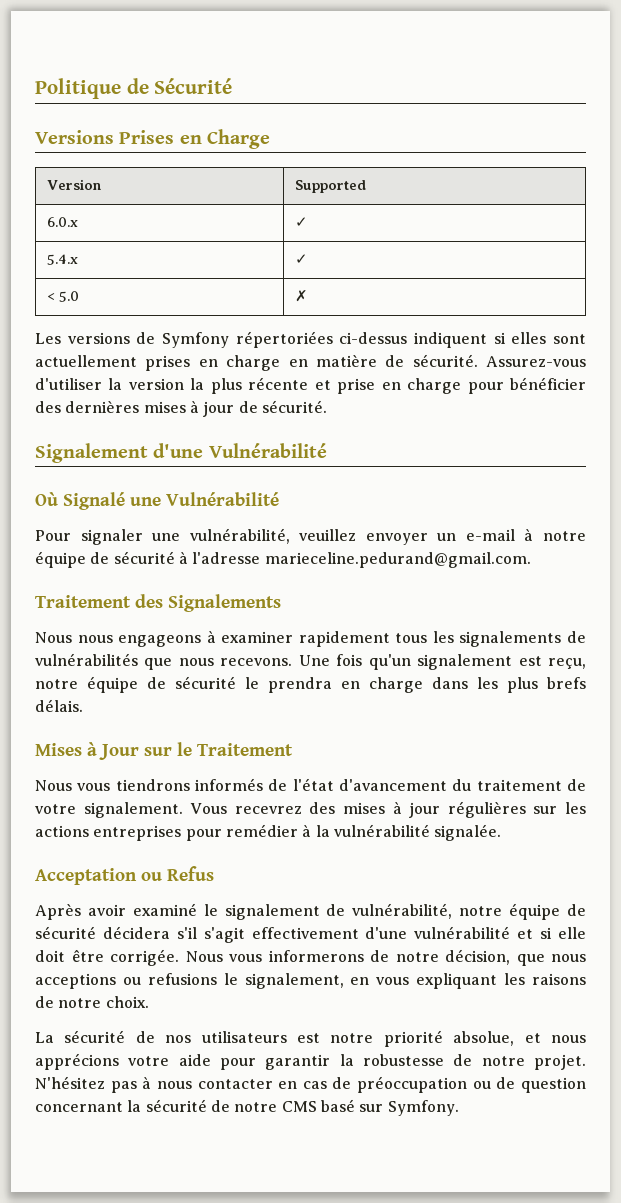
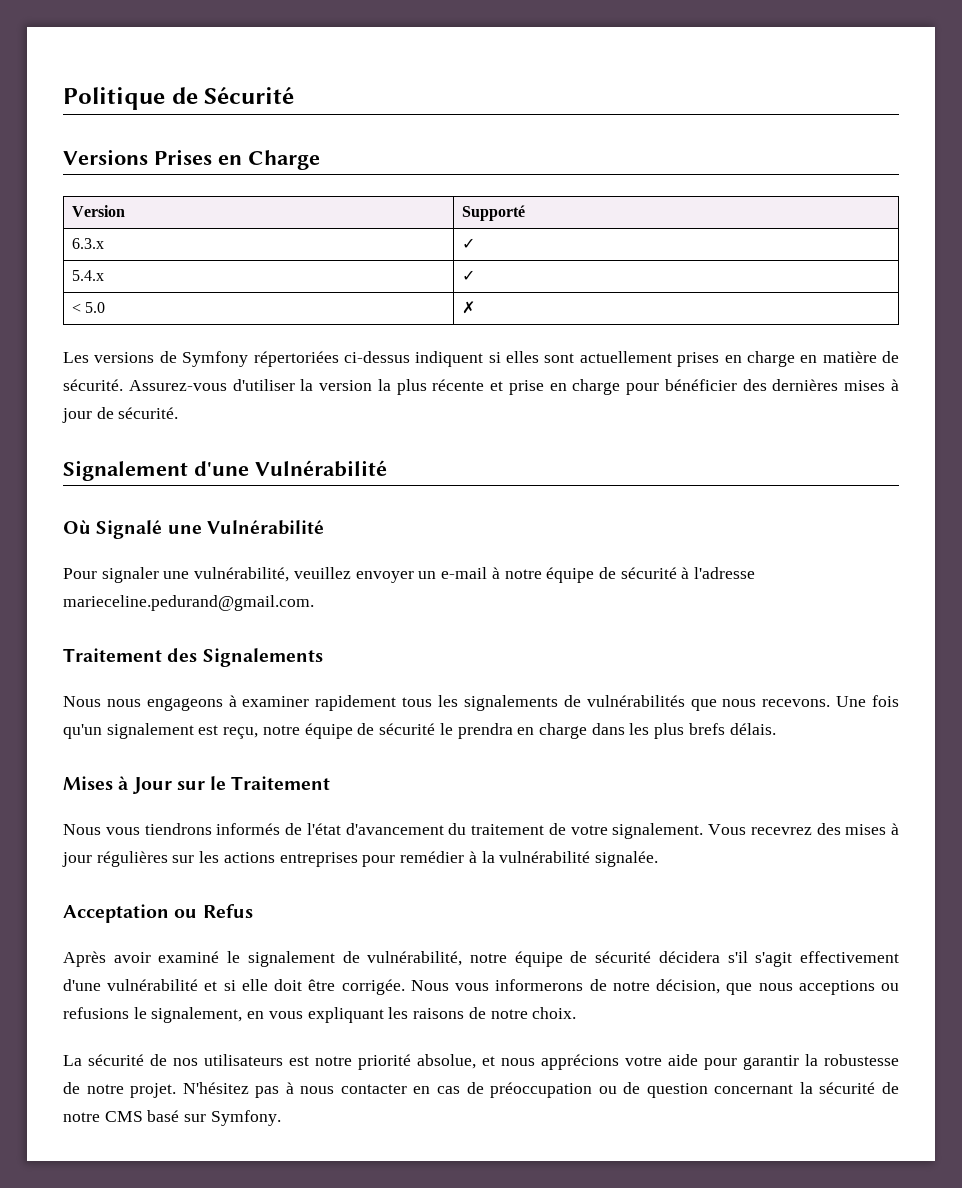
- Version | Supported
- 6.0.x | ✓
+ Version | Supporté
+ 6.3.x | ✓

